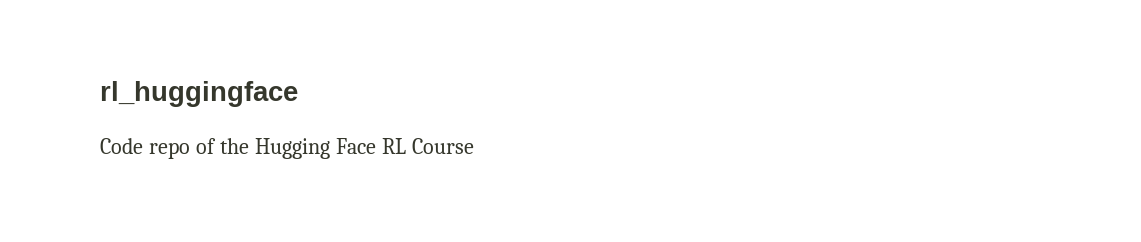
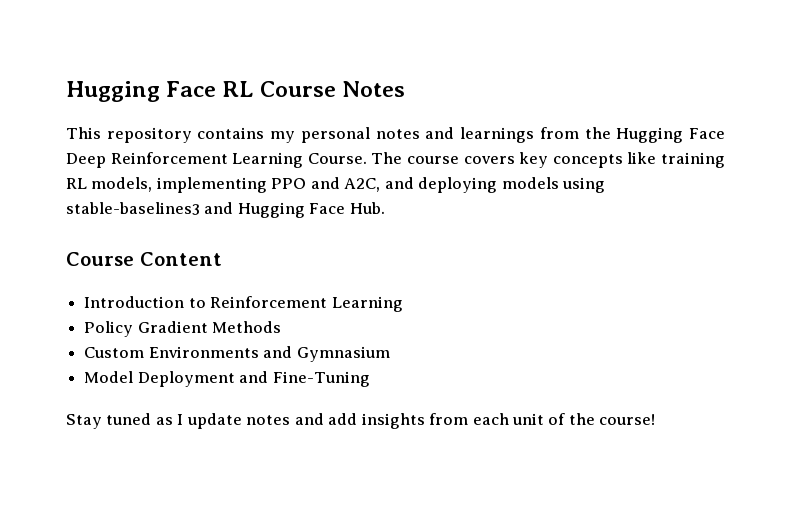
- rl_huggingface
- Code repo of the Hugging Face RL Course
+ Hugging Face RL Course Notes
+ This repository contains my personal notes and learnings from the Hugging Face Deep Reinforcement Learning Course. The course covers key concepts like training RL models, implementing PPO and A2C, and deploying models using stable-baselines3 and Hugging Face Hub.
+ Course Content
+ Introduction to Reinforcement Learning
+ Policy Gradient Methods
+ Custom Environments and Gymnasium
+ Model Deployment and Fine-Tuning
+ Stay tuned as I update notes and add insights from each unit of the course!

